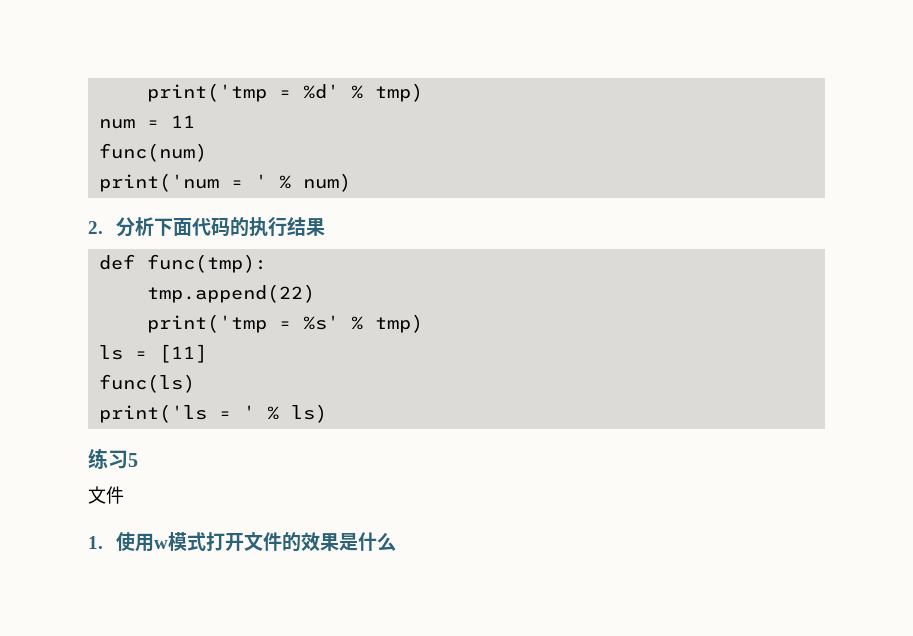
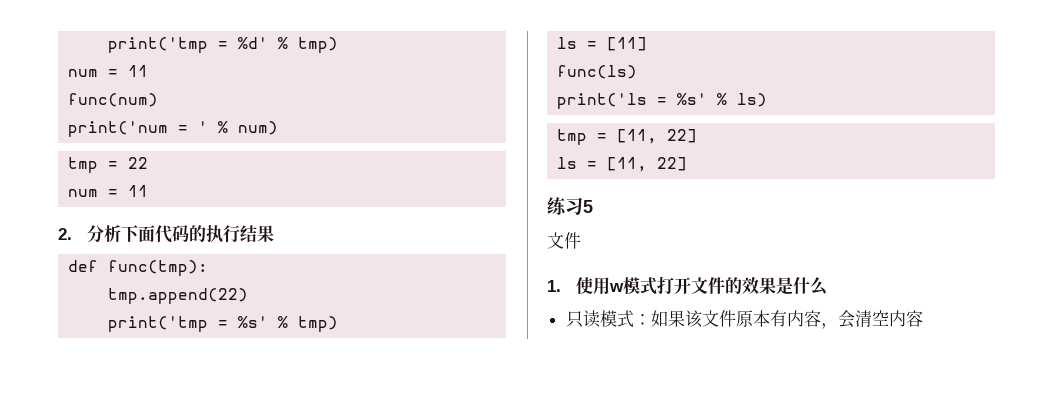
+ tmp = 22
+ num = 11
- print('ls = ' % ls)
+ print('ls = %s' % ls)
+ tmp = [11, 22]
+ ls = [11, 22]
+ 只读模式：如果该文件原本有内容，会清空内容

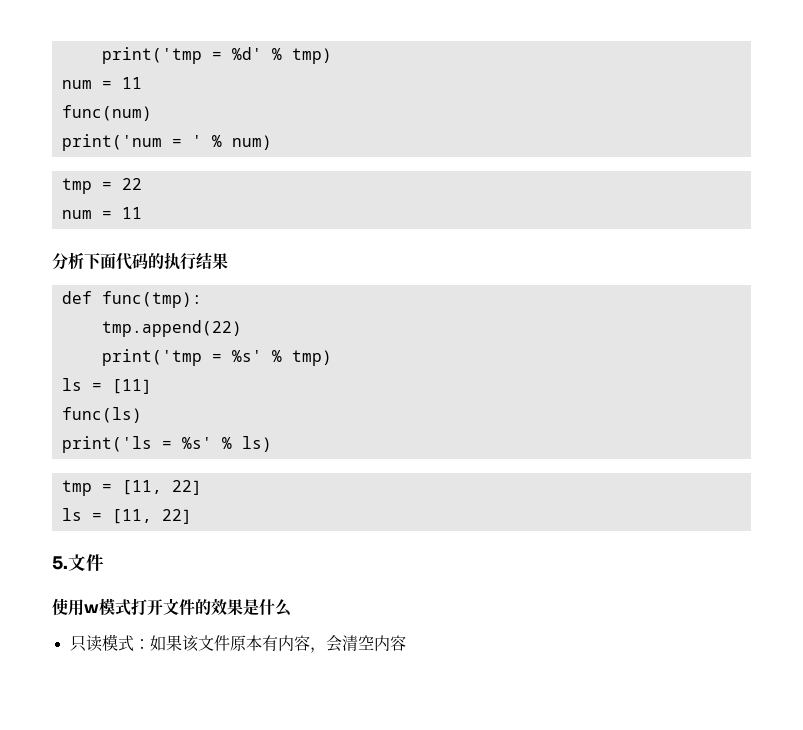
- 2.分析下面代码的执行结果
+ 分析下面代码的执行结果
- 练习5
- 文件
+ 5.文件
- 1.使用w模式打开文件的效果是什么
+ 使用w模式打开文件的效果是什么

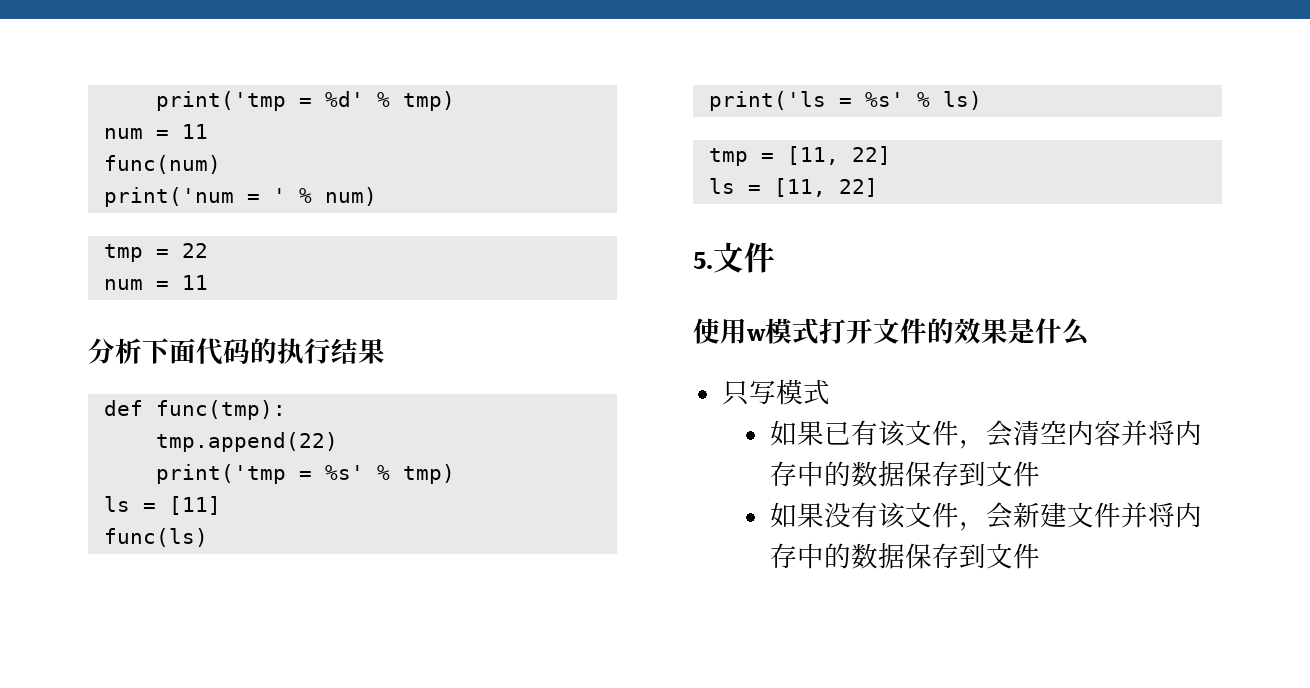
- 只读模式：如果该文件原本有内容，会清空内容
+ 只写模式
+ 如果已有该文件，会清空内容并将内存中的数据保存到文件
+ 如果没有该文件，会新建文件并将内存中的数据保存到文件

